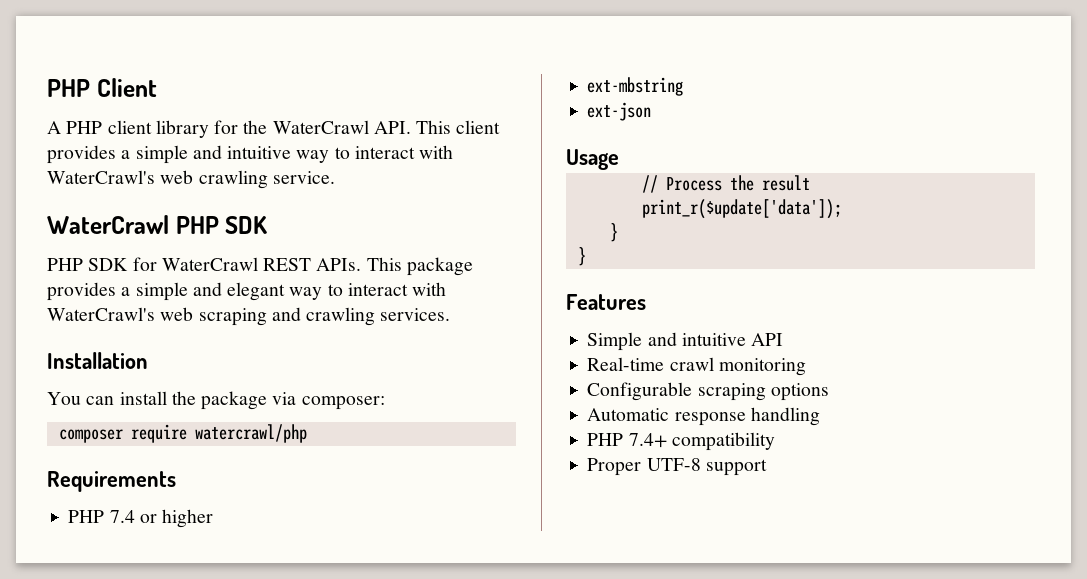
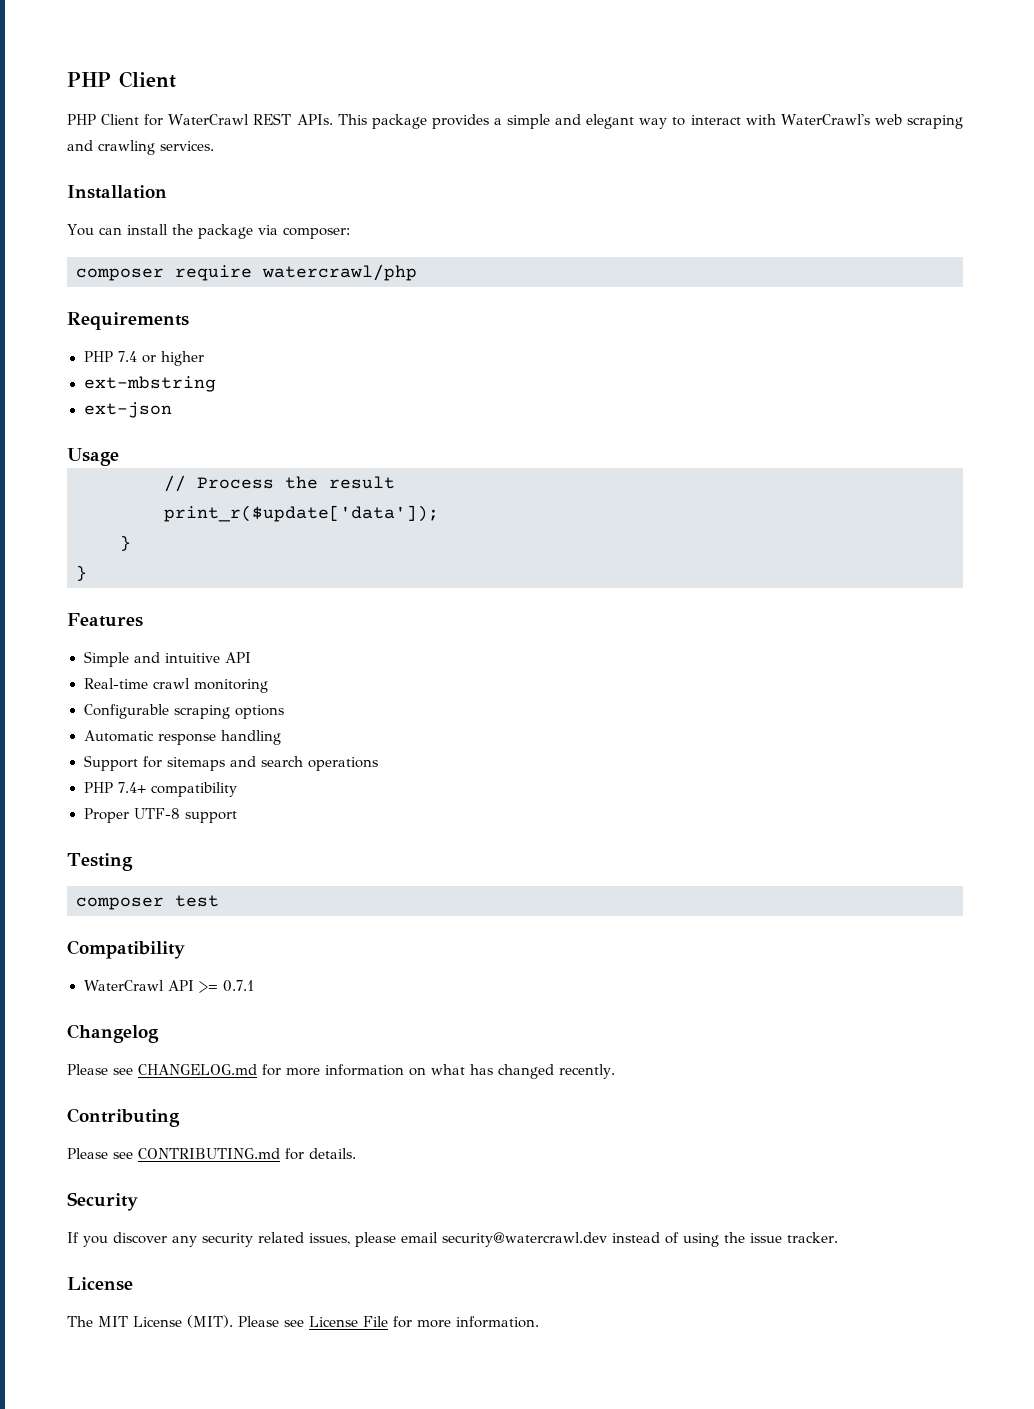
- A PHP client library for the WaterCrawl API. This client provides a simple and intuitive way to interact with WaterCrawl's web crawling service.
- WaterCrawl PHP SDK
- PHP SDK for WaterCrawl REST APIs.
+ PHP Client for WaterCrawl REST APIs.
+ Support for sitemaps and search operations
+ Testing
+ composer test
+ Compatibility
+ WaterCrawl API >= 0.7.1
+ Changelog
+ Please see CHANGELOG.md for more information on what has changed recently.
+ Contributing
+ Please see CONTRIBUTING.md for details.
+ Security
+ If you discover any security related issues, please email security@watercrawl.dev instead of using the issue tracker.
+ License
+ The MIT License (MIT). Please see License File for more information.

